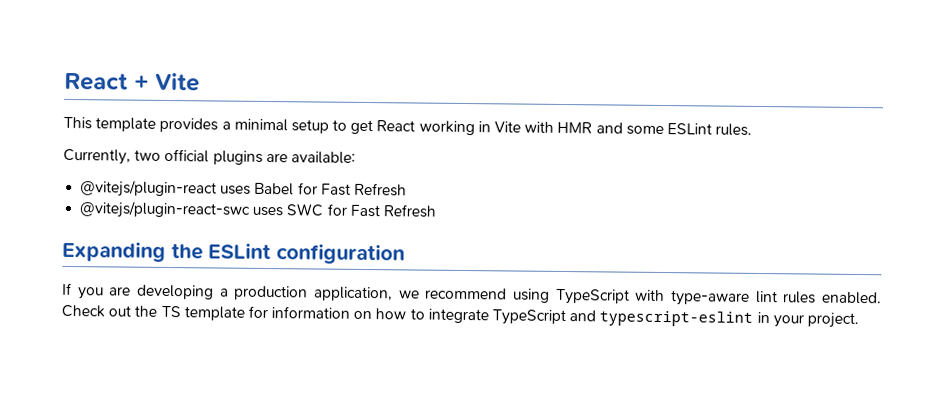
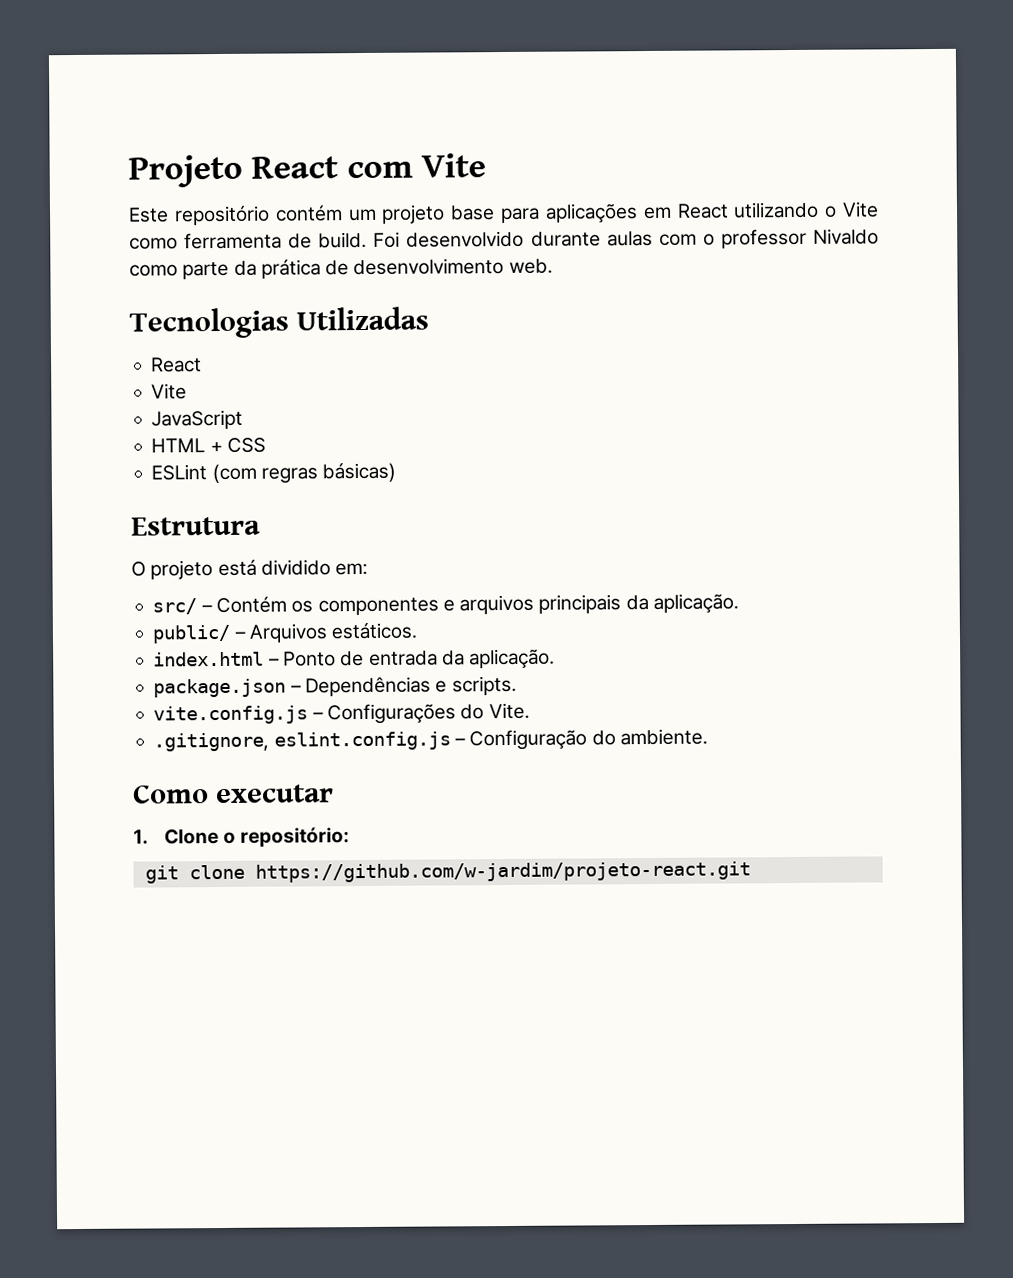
- React + Vite
- This template provides a minimal setup to get React working in Vite with HMR and some ESLint rules.
- Currently, two official plugins are available:
- @vitejs/plugin-react uses Babel for Fast Refresh
- @vitejs/plugin-react-swc uses SWC for Fast Refresh
- Expanding the ESLint configuration
- If you are developing a production application, we recommend using TypeScript with type-aware lint rules enabled. Check out the TS template for information on how to integrate TypeScript and typescript-eslint in your project.
+ Projeto React com Vite
+ Este repositório contém um projeto base para aplicações em React utilizando o Vite como ferramenta de build. Foi desenvolvido durante aulas com o professor Nivaldo como parte da prática de desenvolvimento web.
+ Tecnologias Utilizadas
+ React
+ Vite
+ JavaScript
+ HTML + CSS
+ ESLint (com regras básicas)
+ Estrutura
+ O projeto está dividido em:
+ src/ – Contém os componentes e arquivos principais da aplicação.
+ public/ – Arquivos estáticos.
+ index.html – Ponto de entrada da aplicação.
+ package.json – Dependências e scripts.
+ vite.config.js – Configurações do Vite.
+ .gitignore, eslint.config.js – Configuração do ambiente.
+ Como executar
+ 1. Clone o repositório:
+ git clone https://github.com/w-jardim/projeto-react.git

